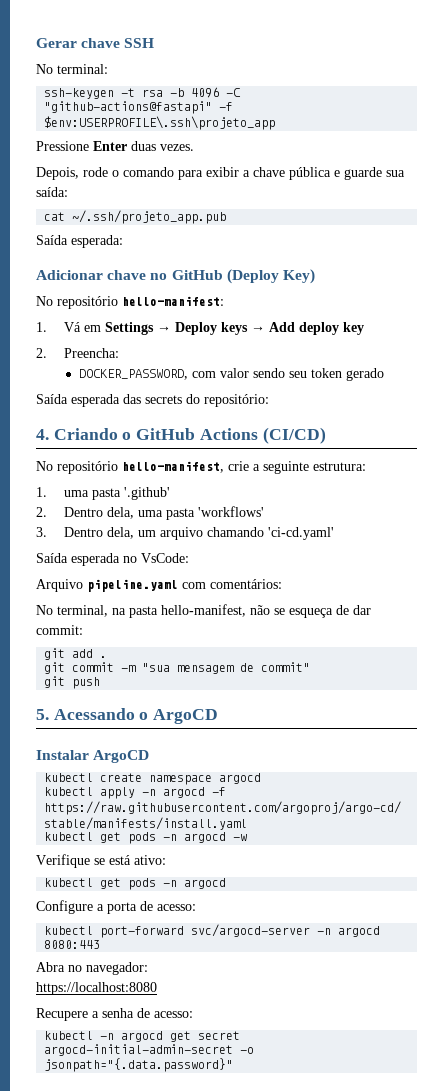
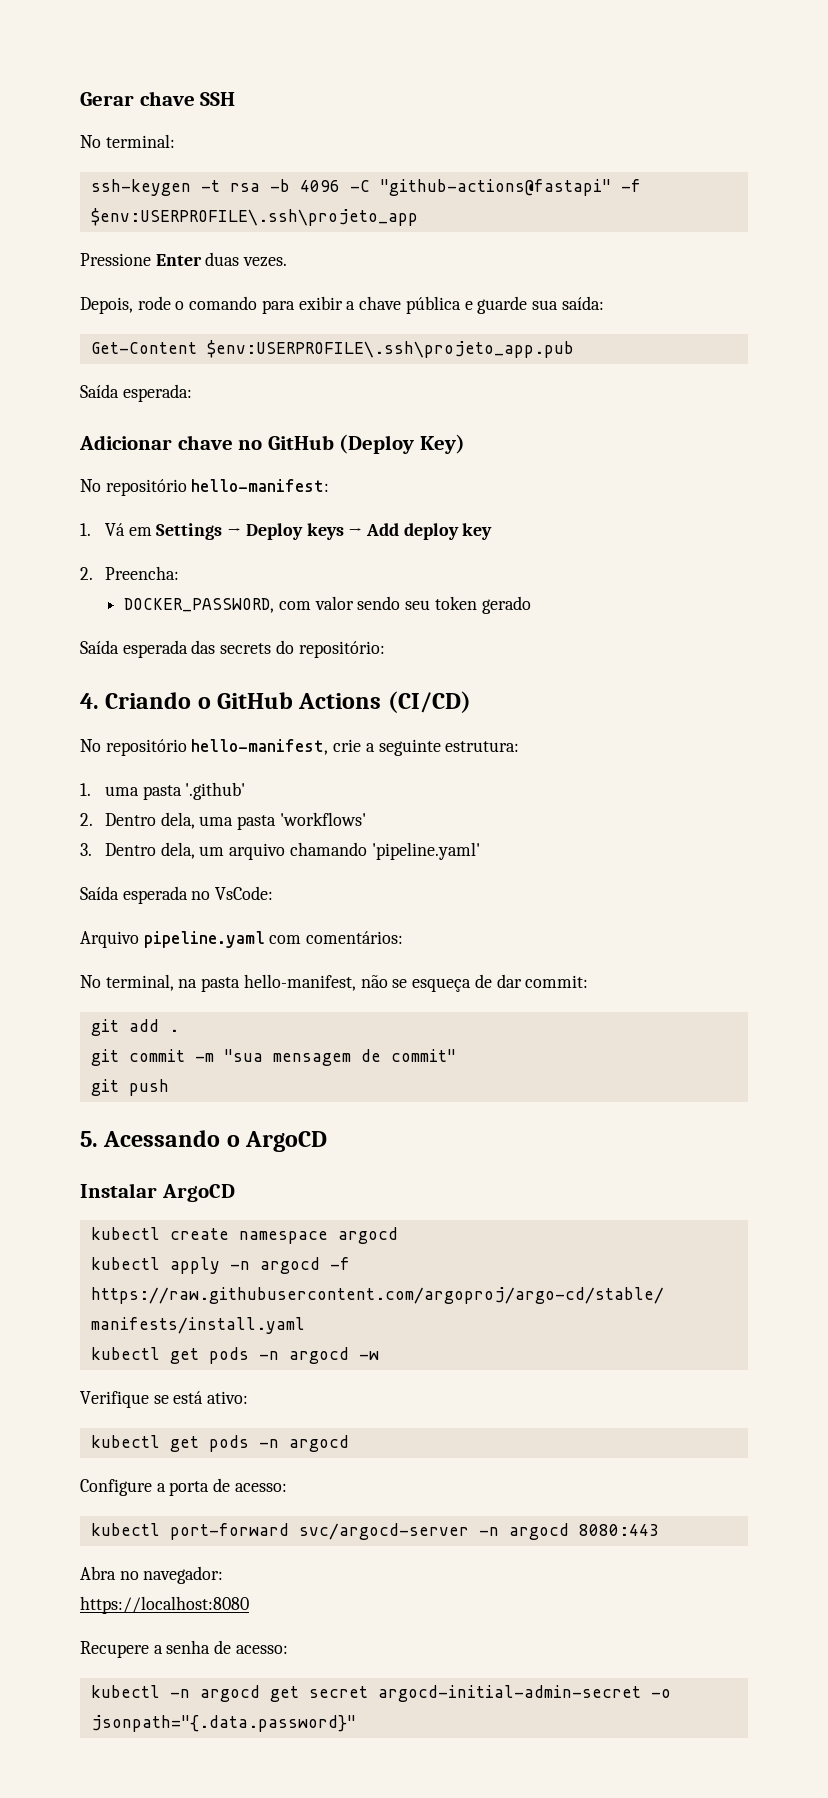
- cat ~/.ssh/projeto_app.pub
+ Get-Content $env:USERPROFILE\.ssh\projeto_app.pub
- 3. Dentro dela, um arquivo chamando 'ci-cd.yaml'
+ 3. Dentro dela, um arquivo chamando 'pipeline.yaml'

